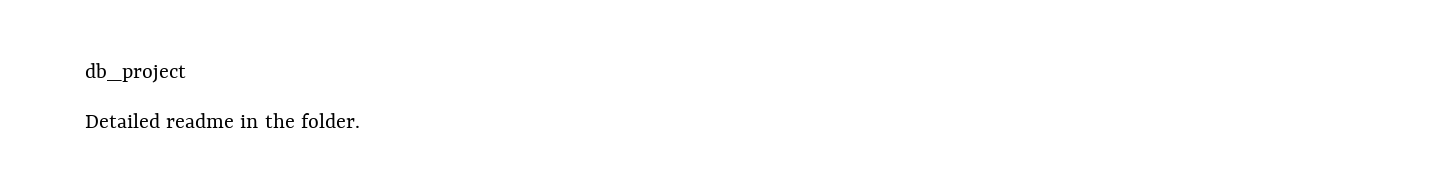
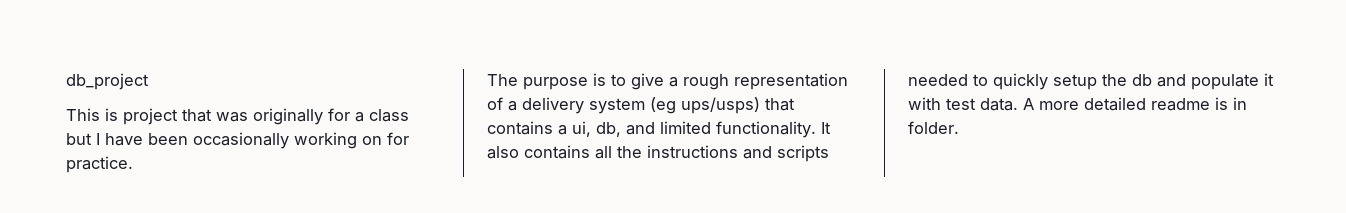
- Detailed readme in the folder.
+ This is project that was originally for a class but I have been occasionally working on for practice.
+ The purpose is to give a rough representation of a delivery system (eg ups/usps) that contains a ui, db, and limited functionality. It also contains all the instructions and scripts needed to quickly setup the db and populate it with test data. A more detailed readme is in folder.

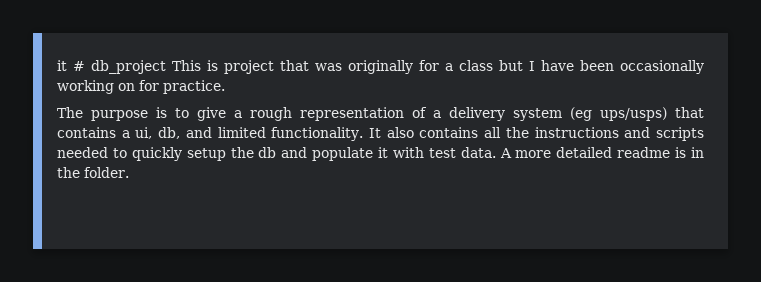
- db_project
- This is project that was originally for a class but I have been occasionally working on for practice.
+ it # db_project This is project that was originally for a class but I have been occasionally working on for practice.
- A more detailed readme is in folder.
+ A more detailed readme is in the folder.

